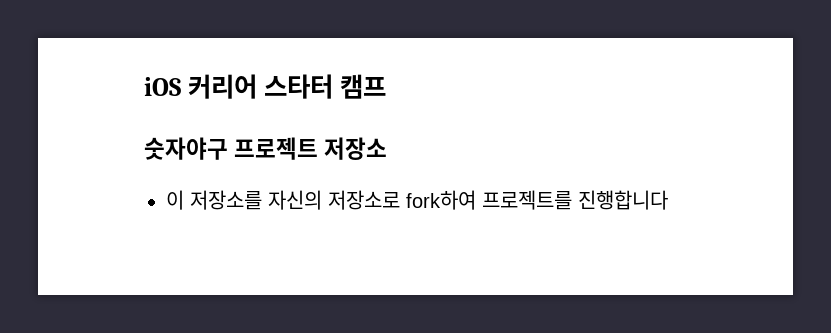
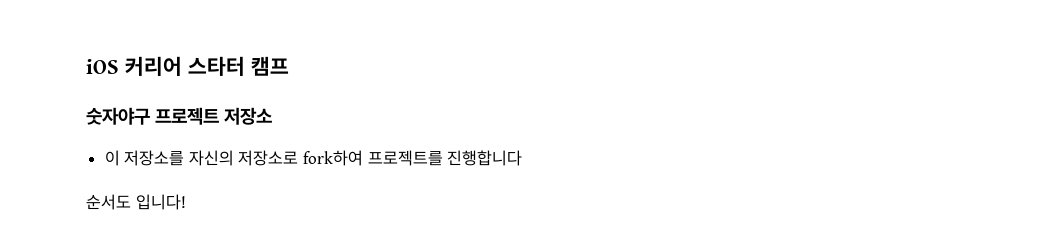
+ 순서도 입니다!

